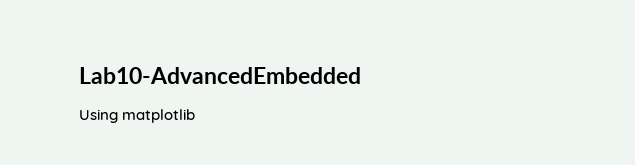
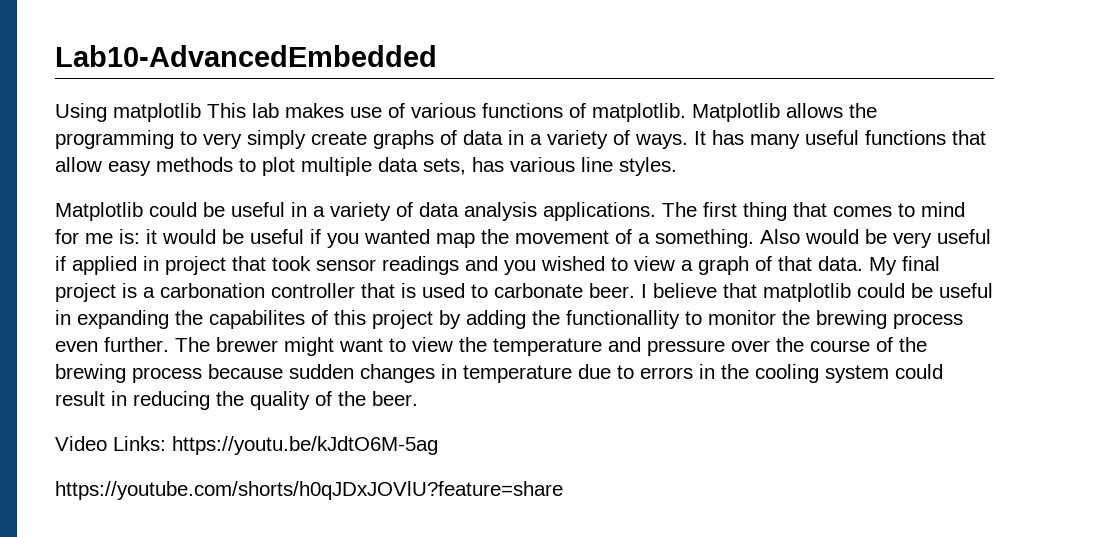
- Using matplotlib
+ Using matplotlib This lab makes use of various functions of matplotlib. Matplotlib allows the programming to very simply create graphs of data in a variety of ways. It has many useful functions that allow easy methods to plot multiple data sets, has various line styles.
+ Matplotlib could be useful in a variety of data analysis applications. The first thing that comes to mind for me is: it would be useful if you wanted map the movement of a something. Also would be very useful if applied in project that took sensor readings and you wished to view a graph of that data. My final project is a carbonation controller that is used to carbonate beer. I believe that matplotlib could be useful in expanding the capabilites of this project by adding the functionallity to monitor the brewing process even further. The brewer might want to view the temperature and pressure over the course of the brewing process because sudden changes in temperature due to errors in the cooling system could result in reducing the quality of the beer.
+ Video Links: https://youtu.be/kJdtO6M-5ag
+ https://youtube.com/shorts/h0qJDxJOVlU?feature=share

